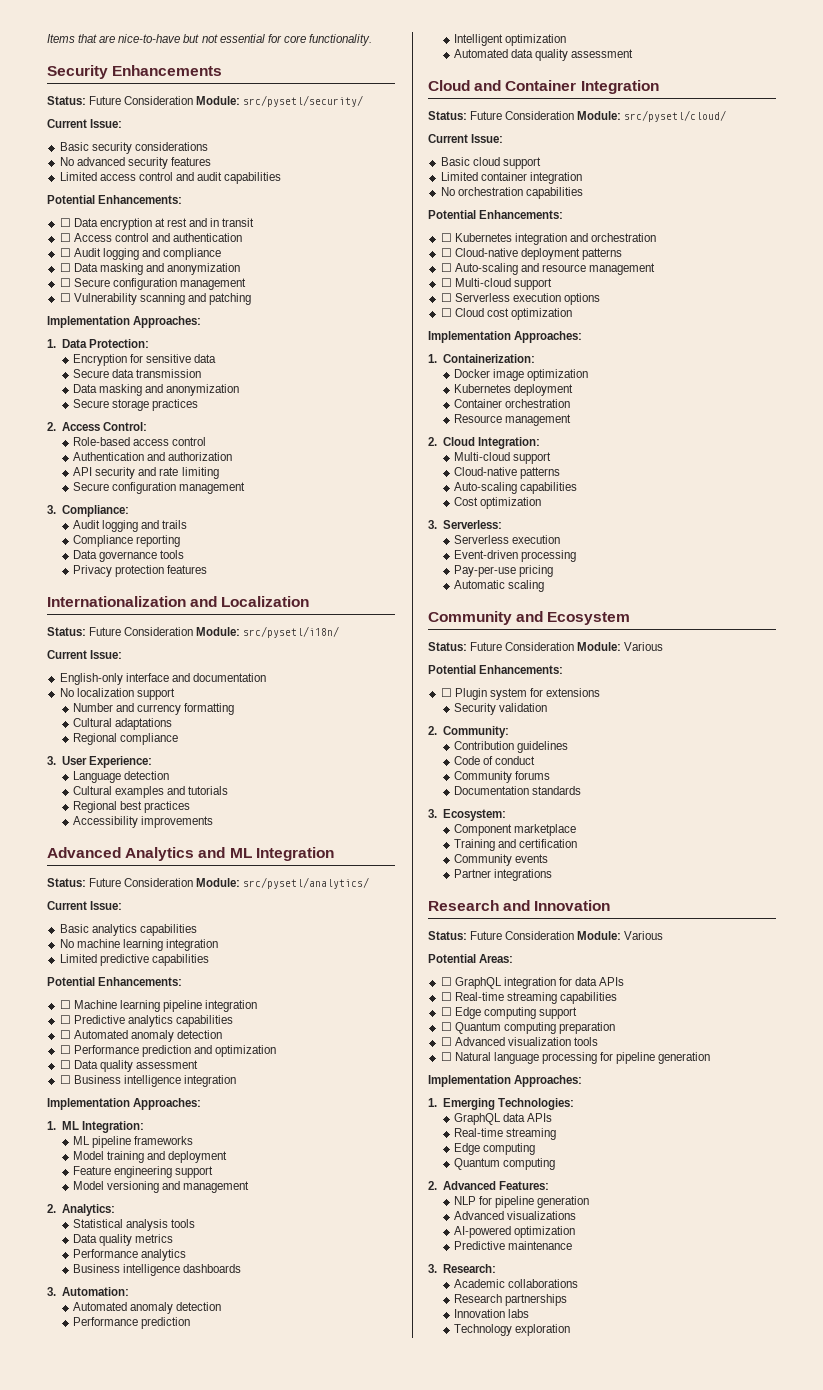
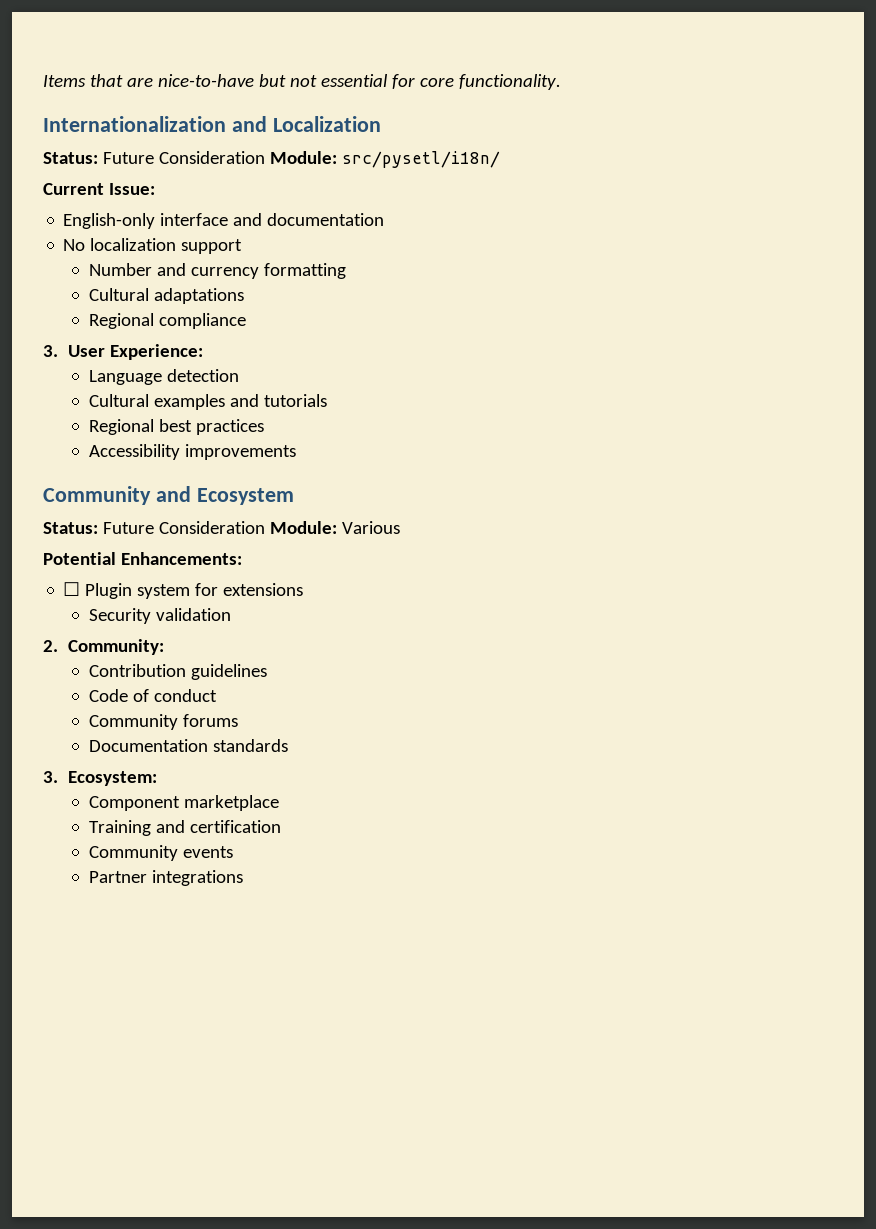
- Security Enhancements
- Status: Future Consideration Module: src/pysetl/security/
- Current Issue:
- Basic security considerations
- No advanced security features
- Limited access control and audit capabilities
- Potential Enhancements:
- ☐ Data encryption at rest and in transit
- ☐ Access control and authentication
- ☐ Audit logging and compliance
- ☐ Data masking and anonymization
- ☐ Secure configuration management
- ☐ Vulnerability scanning and patching
- Implementation Approaches:
- 1. Data Protection:
- Encryption for sensitive data
- Secure data transmission
- Data masking and anonymization
- Secure storage practices
- 2. Access Control:
- Role-based access control
- Authentication and authorization
- API security and rate limiting
- Secure configuration management
- 3. Compliance:
- Audit logging and trails
- Compliance reporting
- Data governance tools
- Privacy protection features
- Advanced Analytics and ML Integration
- Status: Future Consideration Module: src/pysetl/analytics/
- Current Issue:
- Basic analytics capabilities
- No machine learning integration
- Limited predictive capabilities
- Potential Enhancements:
- ☐ Machine learning pipeline integration
- ☐ Predictive analytics capabilities
- ☐ Automated anomaly detection
- ☐ Performance prediction and optimization
- ☐ Data quality assessment
- ☐ Business intelligence integration
- Implementation Approaches:
- 1. ML Integration:
- ML pipeline frameworks
- Model training and deployment
- Feature engineering support
- Model versioning and management
- 2. Analytics:
- Statistical analysis tools
- Data quality metrics
- Performance analytics
- Business intelligence dashboards
- 3. Automation:
- Automated anomaly detection
- Performance prediction
- Intelligent optimization
- Automated data quality assessment
- Cloud and Container Integration
- Status: Future Consideration Module: src/pysetl/cloud/
- Current Issue:
- Basic cloud support
- Limited container integration
- No orchestration capabilities
- Potential Enhancements:
- ☐ Kubernetes integration and orchestration
- ☐ Cloud-native deployment patterns
- ☐ Auto-scaling and resource management
- ☐ Multi-cloud support
- ☐ Serverless execution options
- ☐ Cloud cost optimization
- Implementation Approaches:
- 1. Containerization:
- Docker image optimization
- Kubernetes deployment
- Container orchestration
- Resource management
- 2. Cloud Integration:
- Multi-cloud support
- Cloud-native patterns
- Auto-scaling capabilities
- Cost optimization
- 3. Serverless:
- Serverless execution
- Event-driven processing
- Pay-per-use pricing
- Automatic scaling
- Research and Innovation
- Status: Future Consideration Module: Various
- Potential Areas:
- ☐ GraphQL integration for data APIs
- ☐ Real-time streaming capabilities
- ☐ Edge computing support
- ☐ Quantum computing preparation
- ☐ Advanced visualization tools
- ☐ Natural language processing for pipeline generation
- Implementation Approaches:
- 1. Emerging Technologies:
- GraphQL data APIs
- Real-time streaming
- Edge computing
- Quantum computing
- 2. Advanced Features:
- NLP for pipeline generation
- Advanced visualizations
- AI-powered optimization
- Predictive maintenance
- 3. Research:
- Academic collaborations
- Research partnerships
- Innovation labs
- Technology exploration

